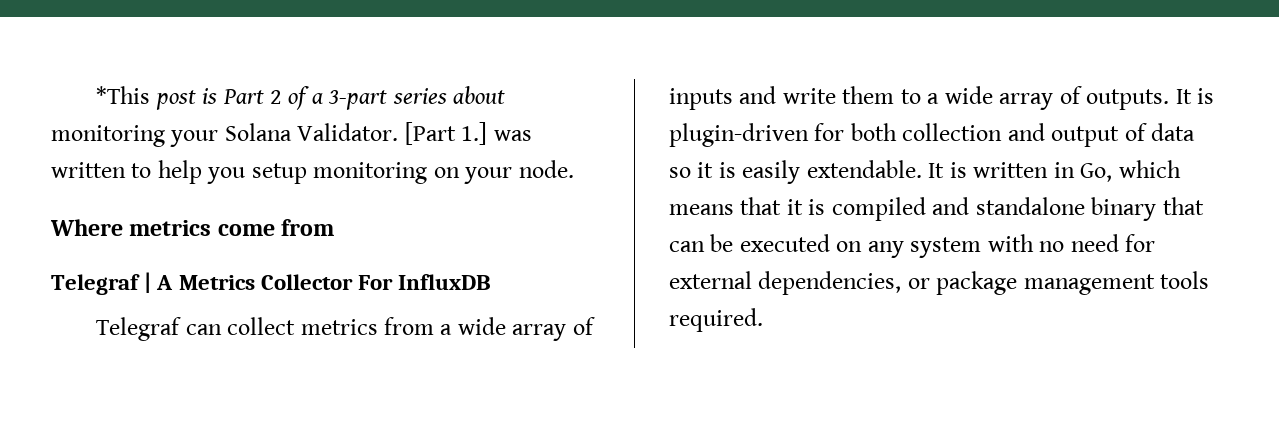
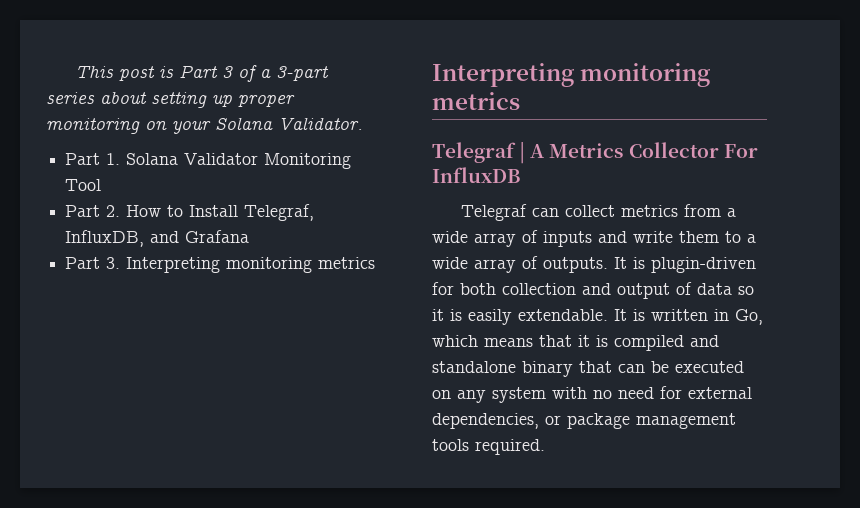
- *This post is Part 2 of a 3-part series about monitoring your Solana Validator. [Part 1.] was written to help you setup monitoring on your node.
- Where metrics come from
+ This post is Part 3 of a 3-part series about setting up proper monitoring on your Solana Validator.
+ Part 1. Solana Validator Monitoring Tool
+ Part 2. How to Install Telegraf, InfluxDB, and Grafana
+ Part 3. Interpreting monitoring metrics
+ Interpreting monitoring metrics

